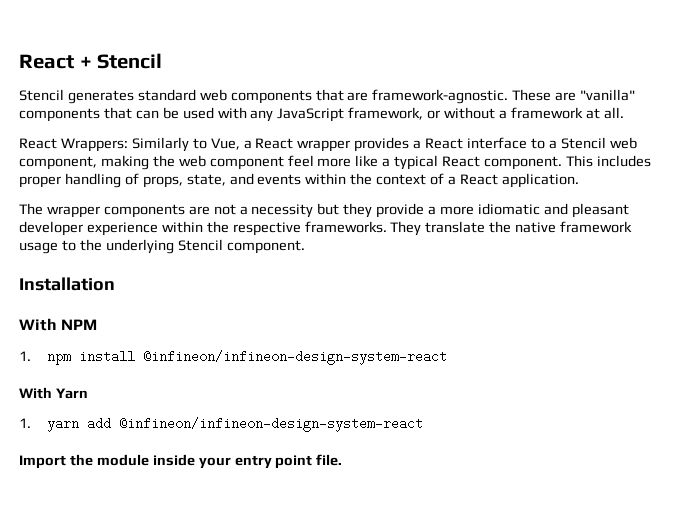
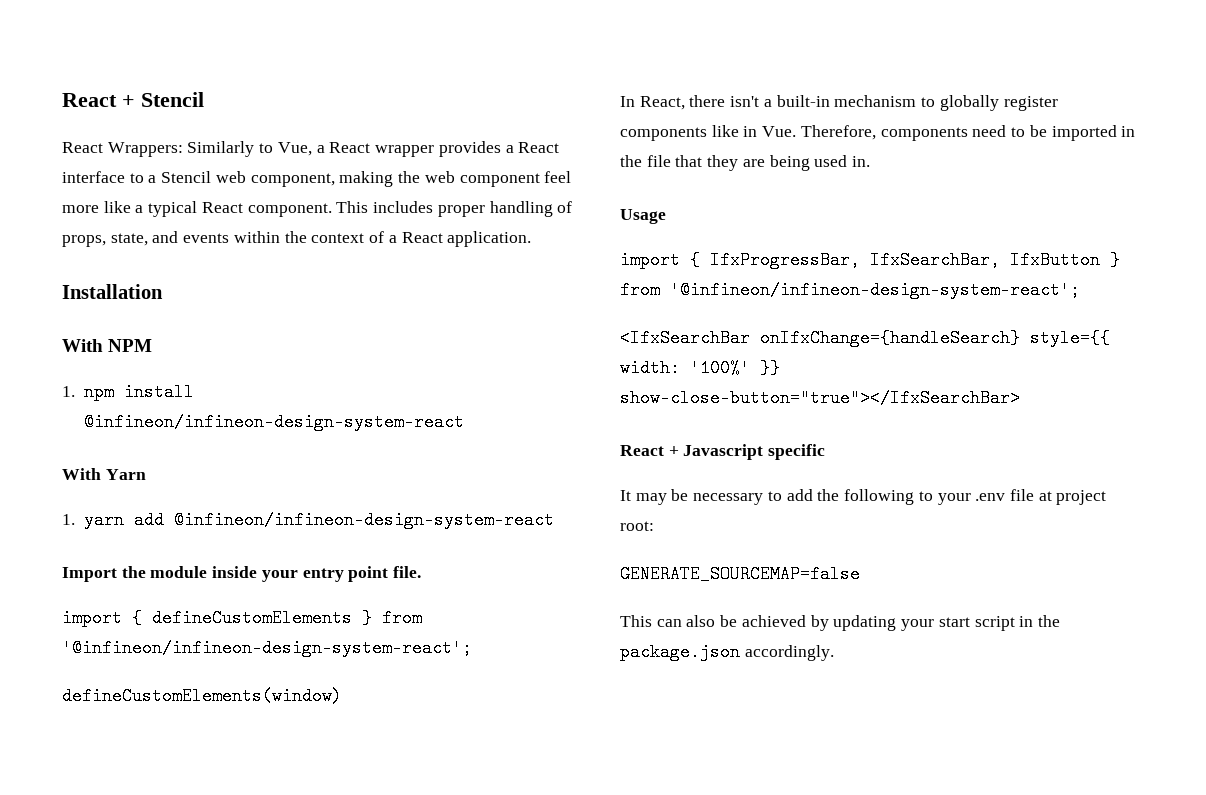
- Stencil generates standard web components that are framework-agnostic. These are "vanilla" components that can be used with any JavaScript framework, or without a framework at all.
- The wrapper components are not a necessity but they provide a more idiomatic and pleasant developer experience within the respective frameworks. They translate the native framework usage to the underlying Stencil component.
+ import { defineCustomElements } from '@infineon/infineon-design-system-react';
+ defineCustomElements(window)
+ In React, there isn't a built-in mechanism to globally register components like in Vue. Therefore, components need to be imported in the file that they are being used in.
+ Usage
+ import { IfxProgressBar, IfxSearchBar, IfxButton } from '@infineon/infineon-design-system-react';
+ <IfxSearchBar onIfxChange={handleSearch} style={{ width: '100%' }} show-close-button="true"></IfxSearchBar>
+ React + Javascript specific
+ It may be necessary to add the following to your .env file at project root:
+ GENERATE_SOURCEMAP=false
+ This can also be achieved by updating your start script in the package.json accordingly.

